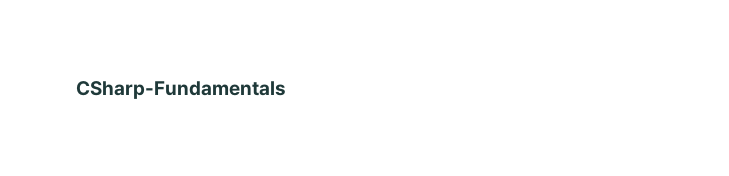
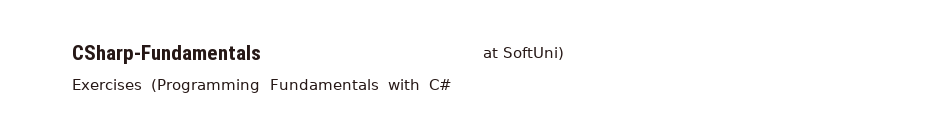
+ Exercises (Programming Fundamentals with C# at SoftUni)

